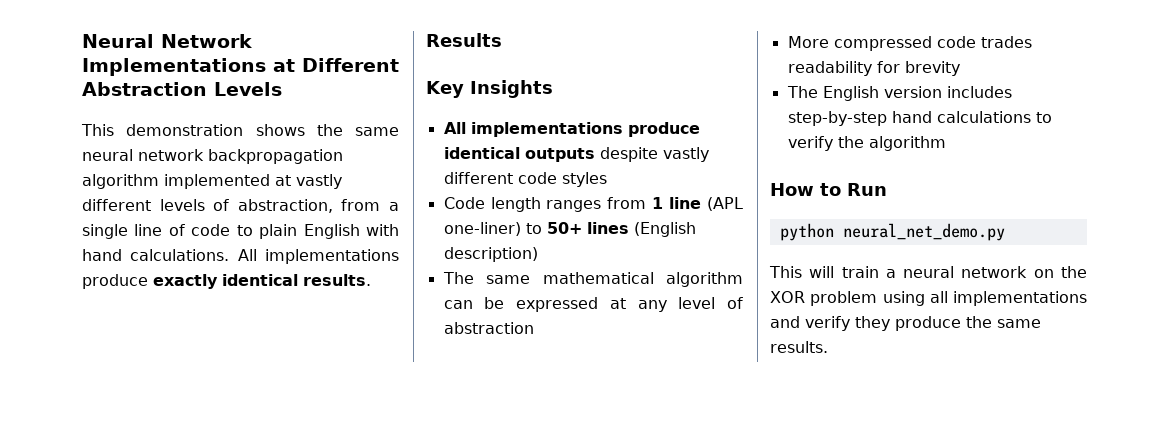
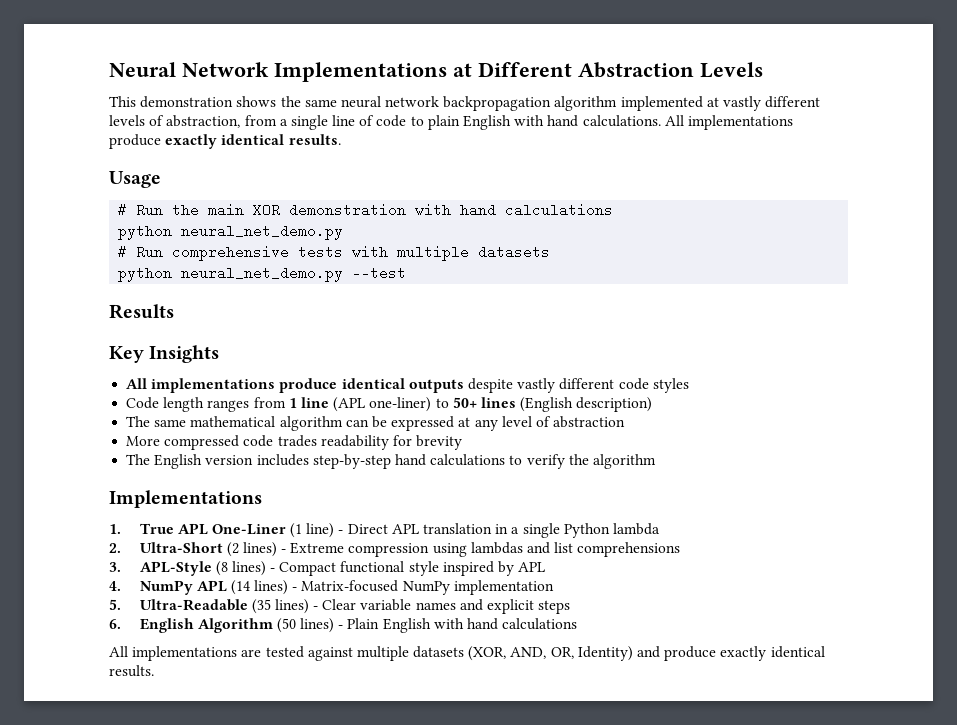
+ Usage
+ # Run the main XOR demonstration with hand calculations
+ python neural_net_demo.py
+ # Run comprehensive tests with multiple datasets
+ python neural_net_demo.py --test
  The English version includes step-by-step hand calculations to verify the algorithm
- How to Run
- python neural_net_demo.py
- This will train a neural network on the XOR problem using all implementations and verify they produce the same results.
+ Implementations
+ 1. True APL One-Liner (1 line) - Direct APL translation in a single Python lambda
+ 2. Ultra-Short (2 lines) - Extreme compression using lambdas and list comprehensions
+ 3. APL-Style (8 lines) - Compact functional style inspired by APL
+ 4. NumPy APL (14 lines) - Matrix-focused NumPy implementation
+ 5. Ultra-Readable (35 lines) - Clear variable names and explicit steps
+ 6. English Algorithm (50 lines) - Plain English with hand calculations
+ All implementations are tested against multiple datasets (XOR, AND, OR, Identity) and produce exactly identical results.

